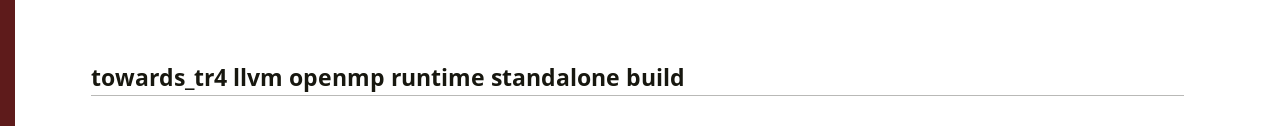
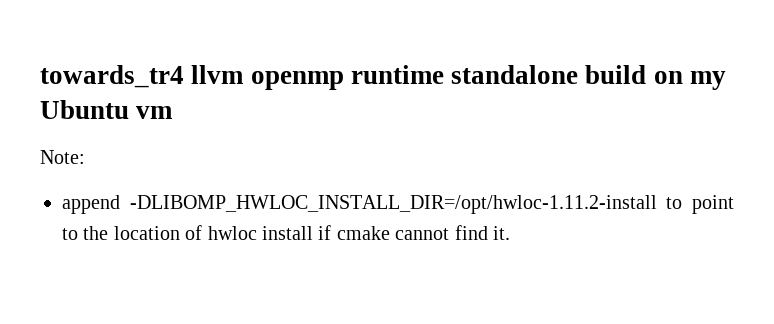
- towards_tr4 llvm openmp runtime standalone build
+ towards_tr4 llvm openmp runtime standalone build on my Ubuntu vm
+ Note:
+ append -DLIBOMP_HWLOC_INSTALL_DIR=/opt/hwloc-1.11.2-install to point to the location of hwloc install if cmake cannot find it.

